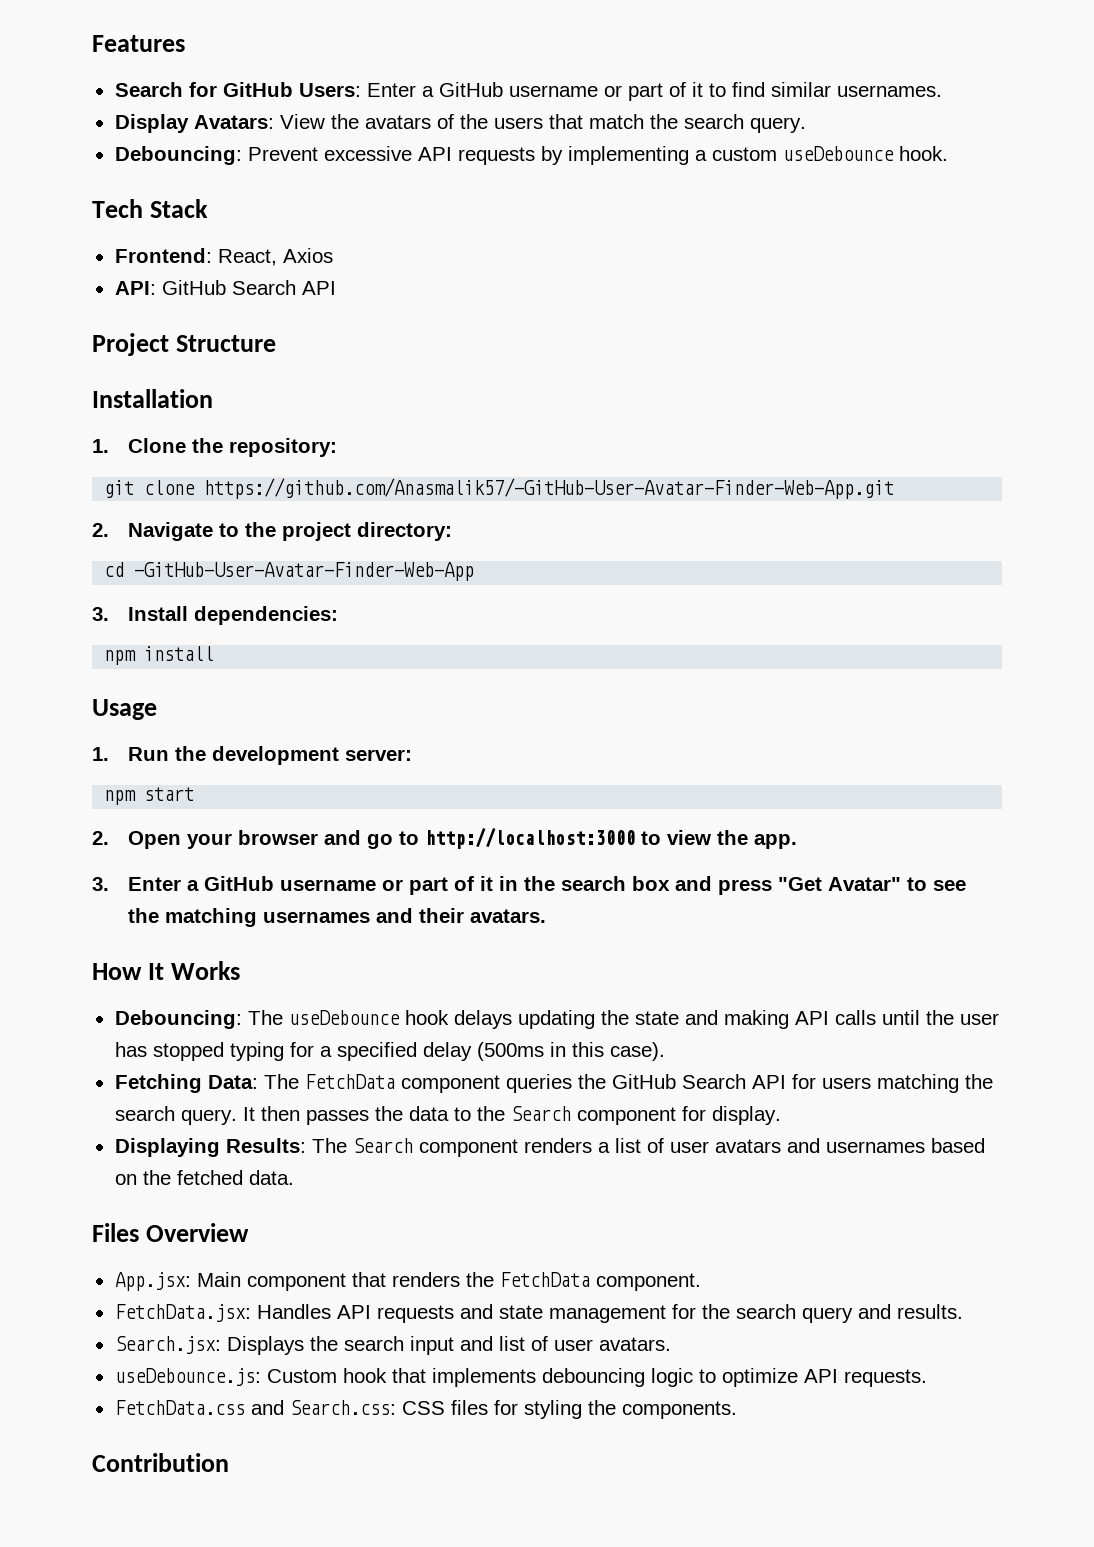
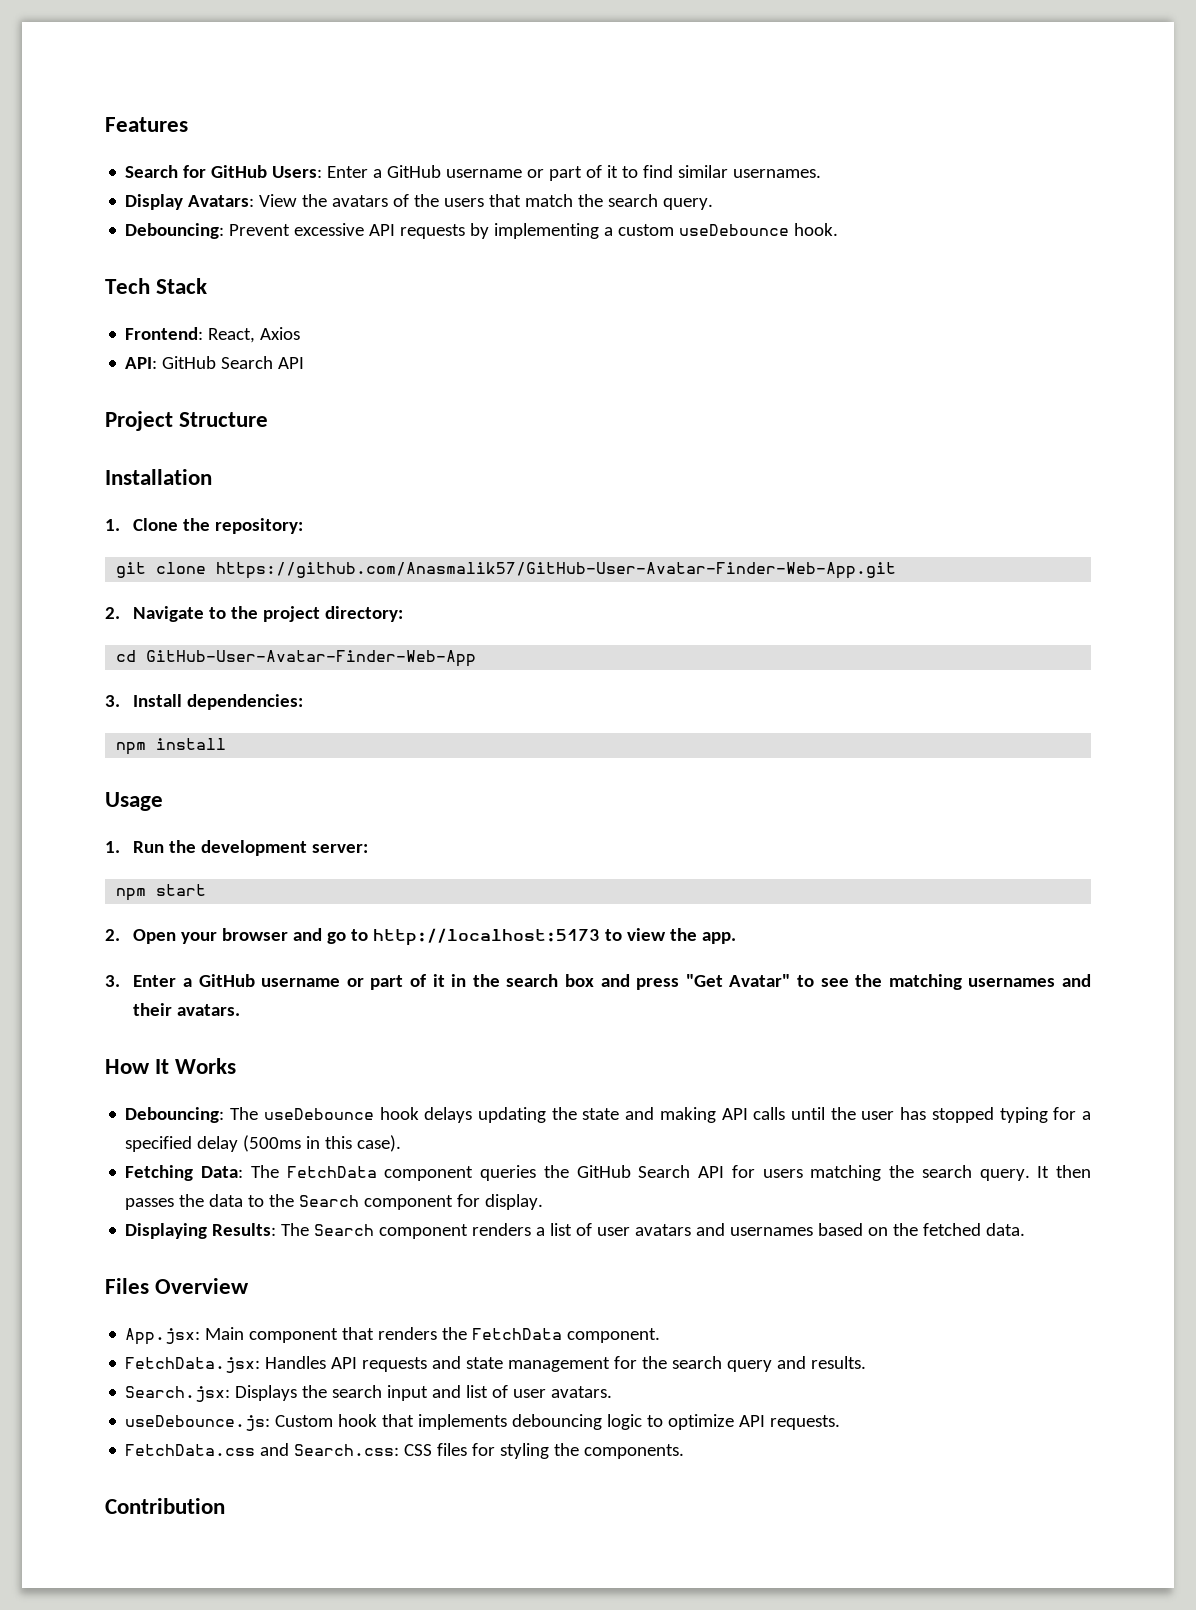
- git clone https://github.com/Anasmalik57/-GitHub-User-Avatar-Finder-Web-App.git
+ git clone https://github.com/Anasmalik57/GitHub-User-Avatar-Finder-Web-App.git
- cd -GitHub-User-Avatar-Finder-Web-App
+ cd GitHub-User-Avatar-Finder-Web-App
- 2. Open your browser and go to http://localhost:3000 to view the app.
+ 2. Open your browser and go to http://localhost:5173 to view the app.

